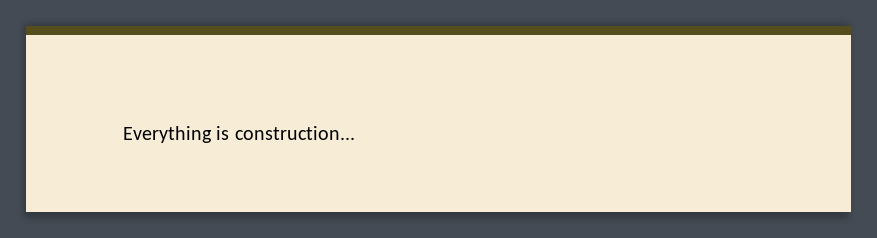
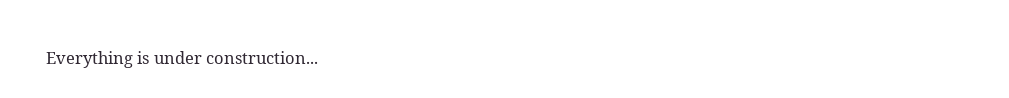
- Everything is construction...
+ Everything is under construction...

